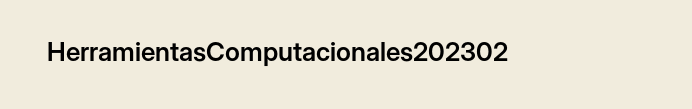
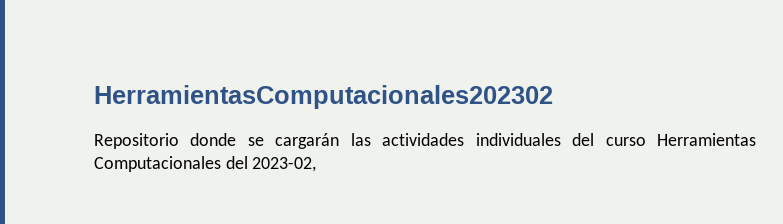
+ Repositorio donde se cargarán las actividades individuales del curso Herramientas Computacionales del 2023-02,

